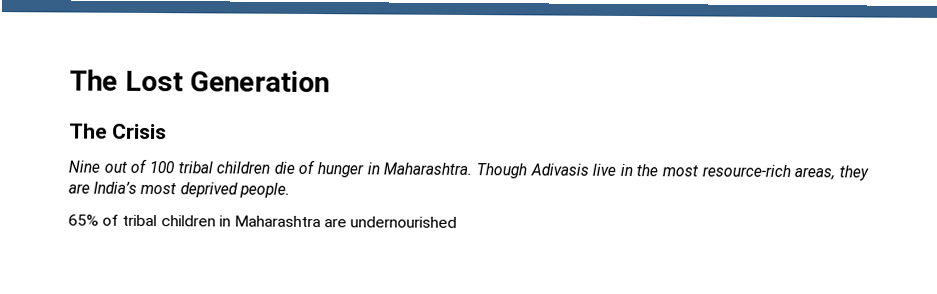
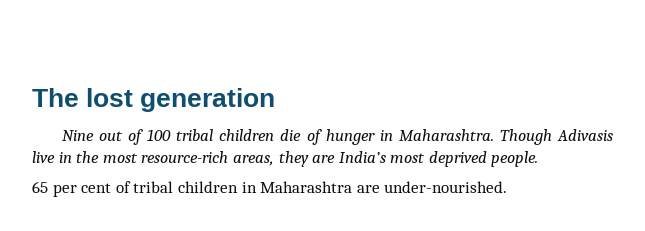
- The Lost Generation
- The Crisis
+ The lost generation
- 65% of tribal children in Maharashtra are undernourished
+ 65 per cent of tribal children in Maharashtra are under-nourished.

